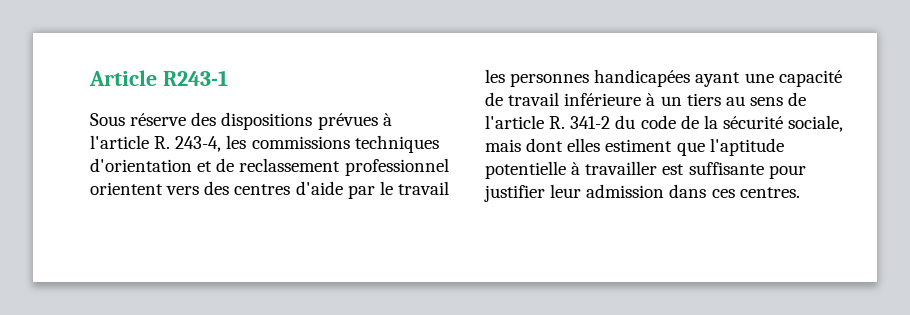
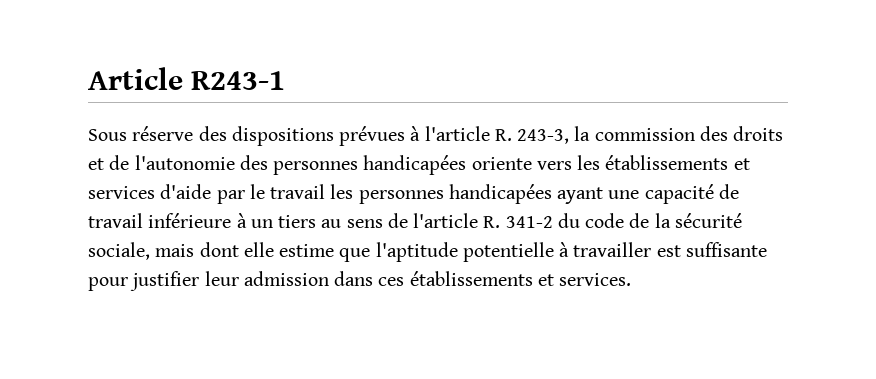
- Sous réserve des dispositions prévues à l'article R. 243-4, les commissions techniques d'orientation et de reclassement professionnel orientent vers des centres d'aide par le travail les personnes handicapées ayant une capacité de travail inférieure à un tiers au sens de l'article R. 341-2 du code de la sécurité sociale, mais dont elles estiment que l'aptitude potentielle à travailler est suffisante pour justifier leur admission dans ces centres.
+ Sous réserve des dispositions prévues à l'article R. 243-3, la commission des droits et de l'autonomie des personnes handicapées oriente vers les établissements et services d'aide par le travail les personnes handicapées ayant une capacité de travail inférieure à un tiers au sens de l'article R. 341-2 du code de la sécurité sociale, mais dont elle estime que l'aptitude potentielle à travailler est suffisante pour justifier leur admission dans ces établissements et services.

